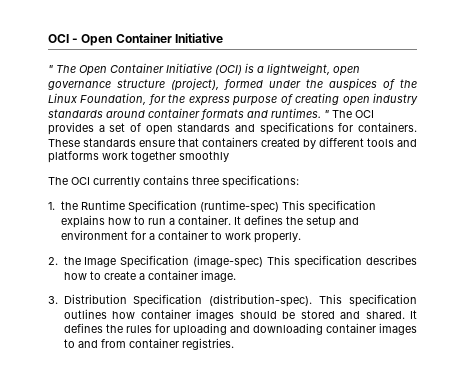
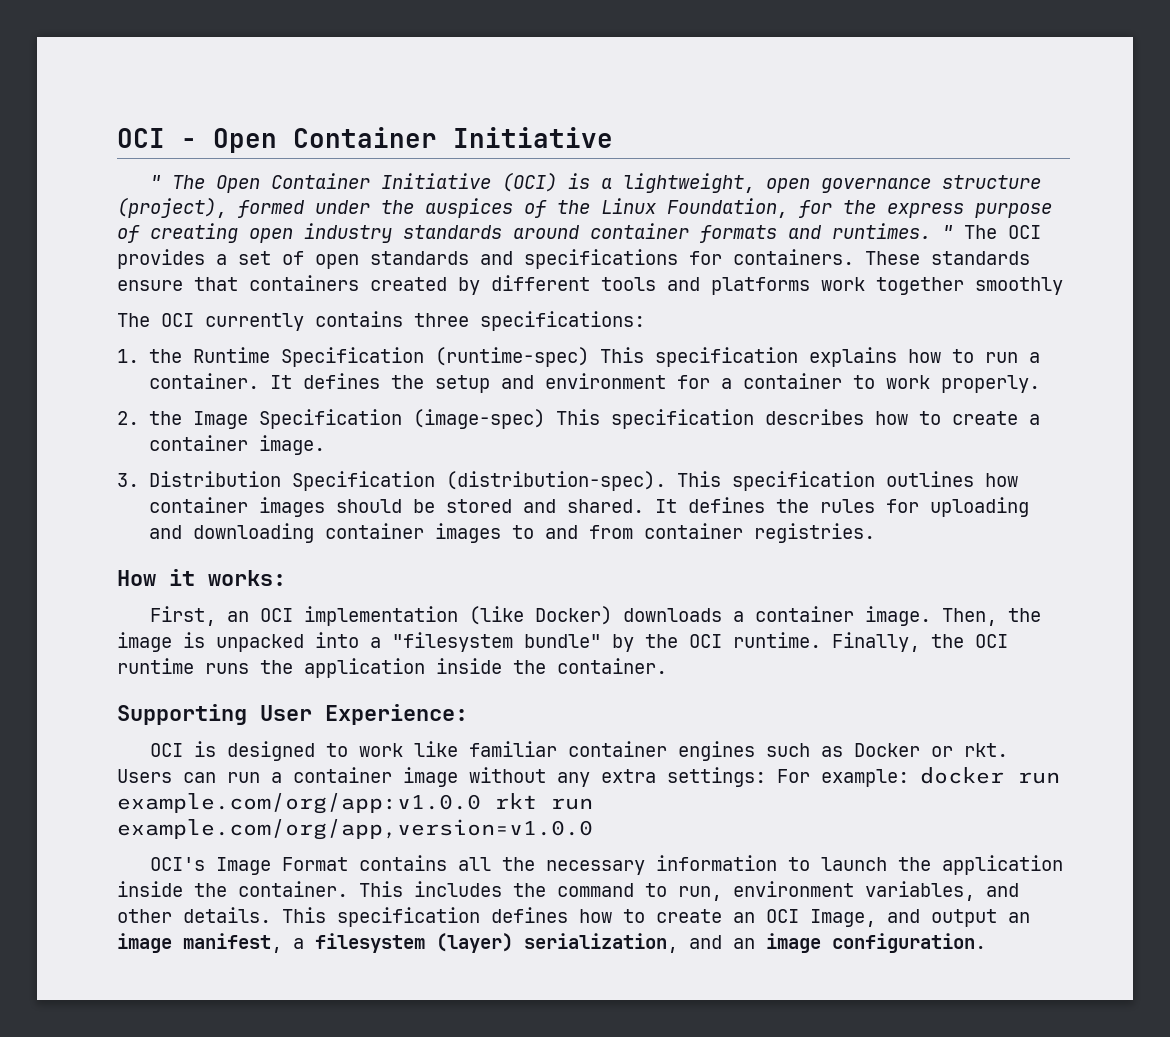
+ How it works:
+ First, an OCI implementation (like Docker) downloads a container image. Then, the image is unpacked into a "filesystem bundle" by the OCI runtime. Finally, the OCI runtime runs the application inside the container.
+ Supporting User Experience:
+ OCI is designed to work like familiar container engines such as Docker or rkt. Users can run a container image without any extra settings: For example: docker run example.com/org/app:v1.0.0 rkt run example.com/org/app,version=v1.0.0
+ OCI's Image Format contains all the necessary information to launch the application inside the container. This includes the command to run, environment variables, and other details. This specification defines how to create an OCI Image, and output an image manifest, a filesystem (layer) serialization, and an image configuration.

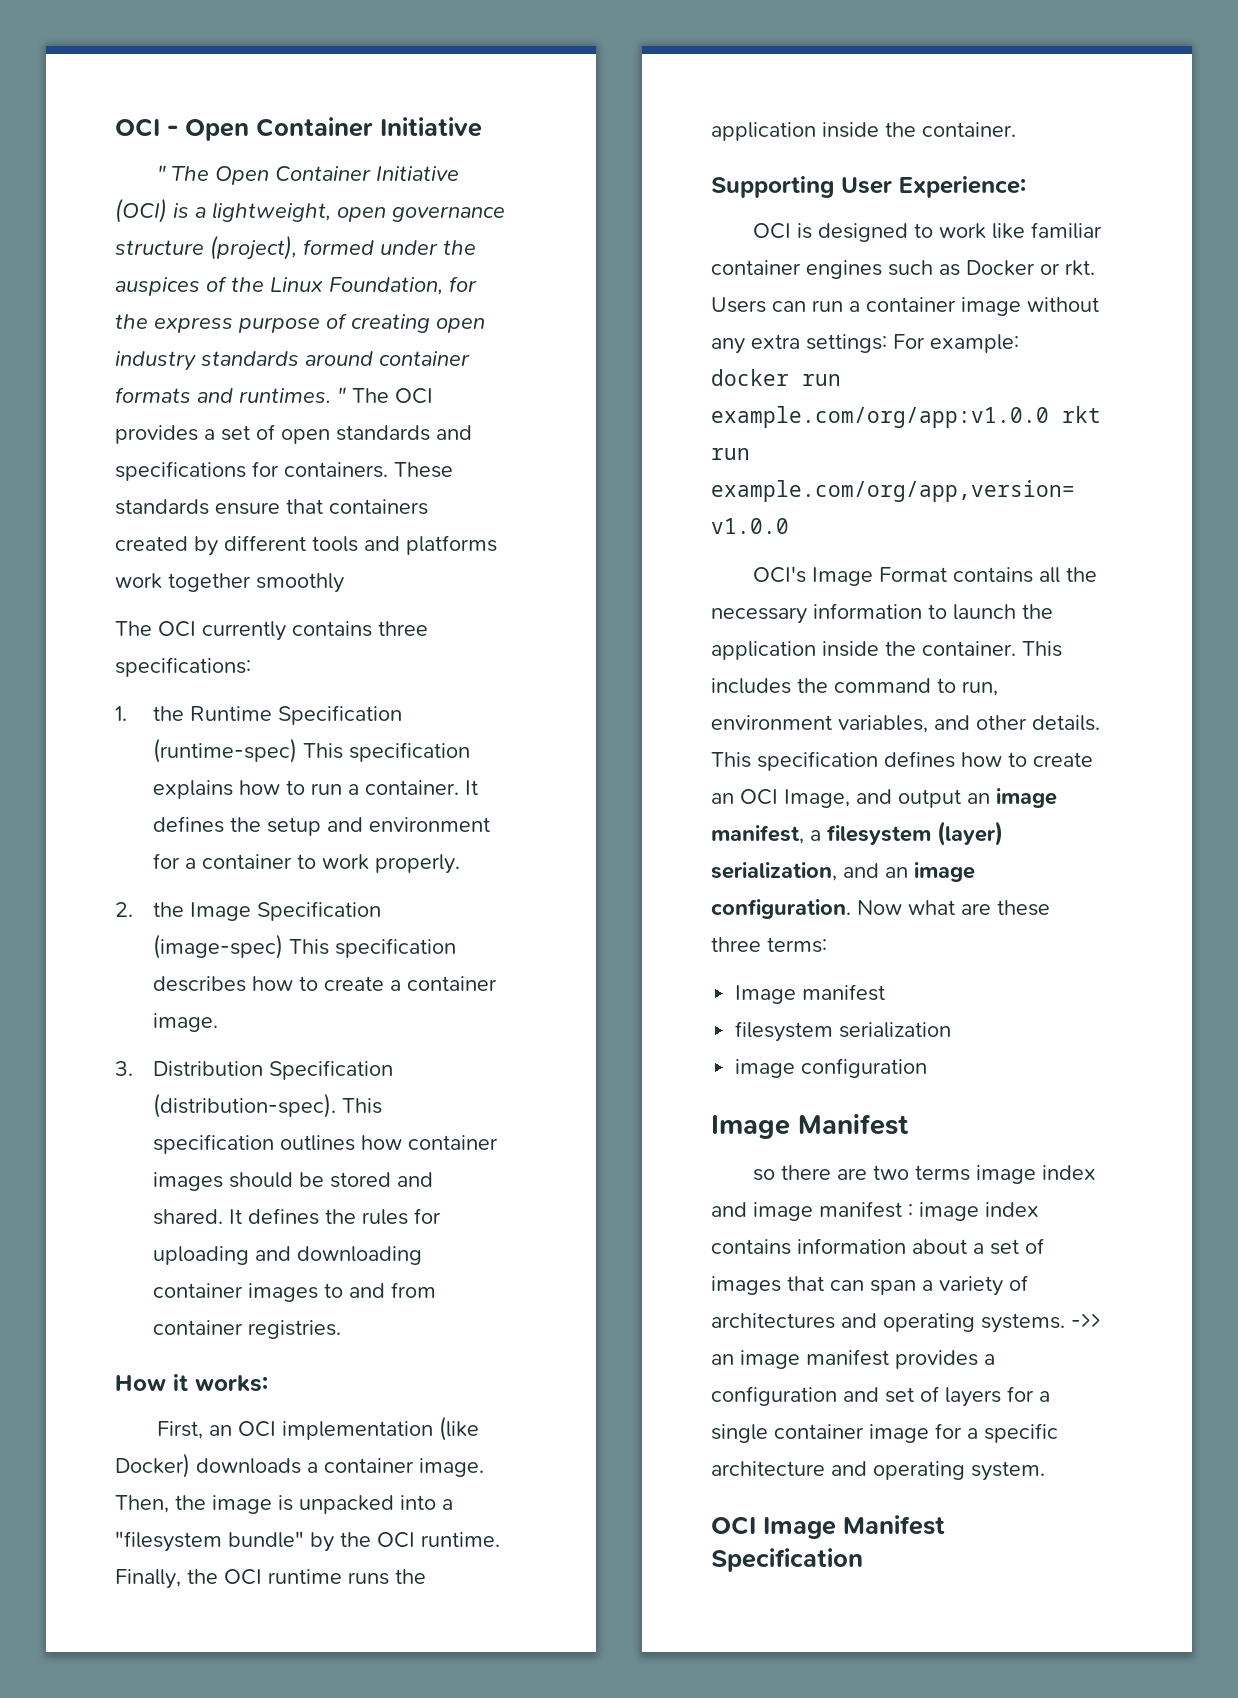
+ Now what are these three terms:
+ Image manifest
+ filesystem serialization
+ image configuration
+ Image Manifest
+ so there are two terms image index and image manifest : image index contains information about a set of images that can span a variety of architectures and operating systems. ->> an image manifest provides a configuration and set of layers for a single container image for a specific architecture and operating system.
+ OCI Image Manifest Specification

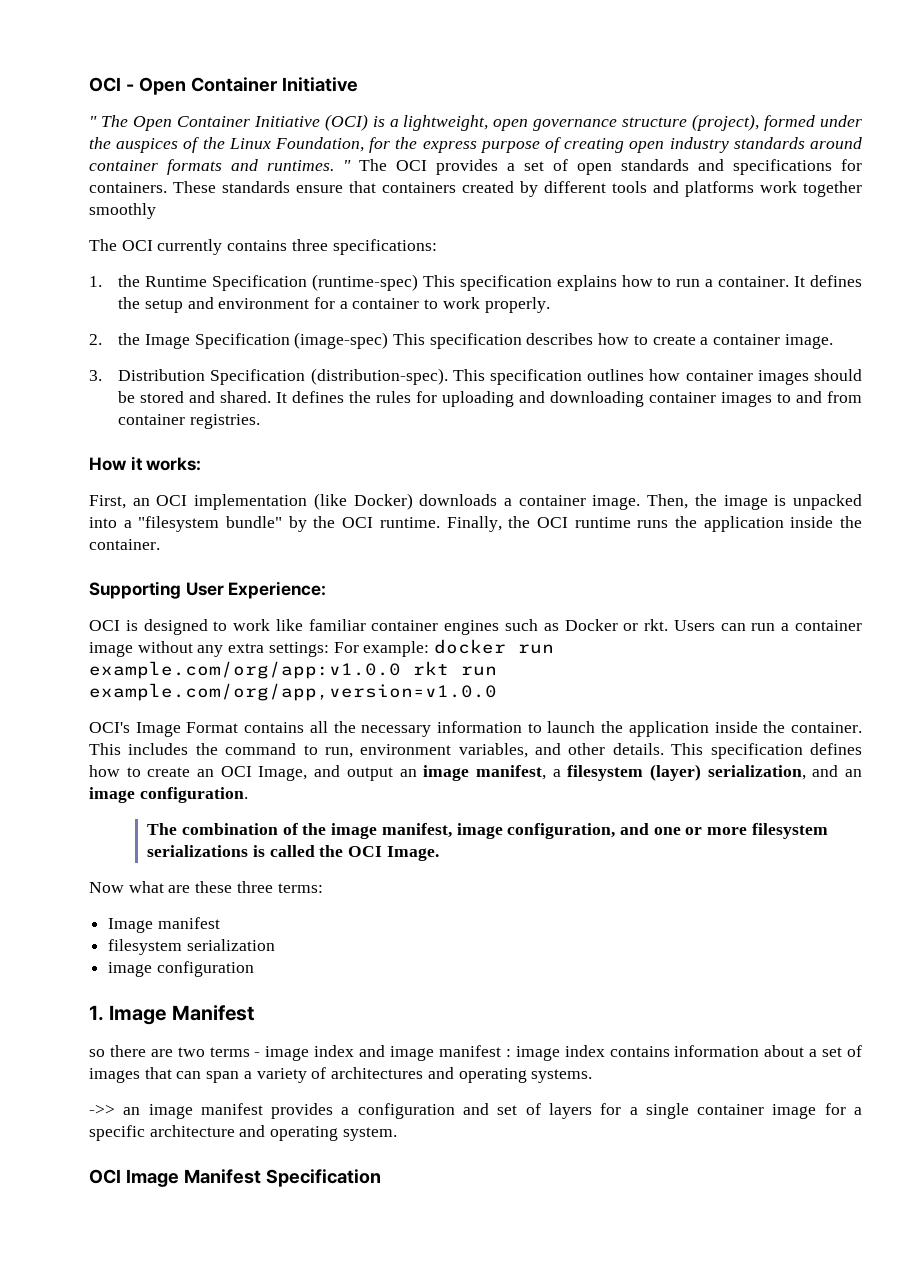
- This specification defines how to create an OCI Image, and output an image manifest, a filesystem (layer) serialization, and an image configuration. Now what are these three terms:
+ This specification defines how to create an OCI Image, and output an image manifest, a filesystem (layer) serialization, and an image configuration.
+ The combination of the image manifest, image configuration, and one or more filesystem serializations is called the OCI Image.
+ Now what are these three terms:
  image configuration
- Image Manifest
+ 1. Image Manifest
- so there are two terms image index and image manifest : image index contains information about a set of images that can span a variety of architectures and operating systems. ->> an image manifest provides a configuration and set of layers for a single container image for a specific architecture and operating system.
+ so there are two terms - image index and image manifest : image index contains information about a set of images that can span a variety of architectures and operating systems.
+ ->> an image manifest provides a configuration and set of layers for a single container image for a specific architecture and operating system.

